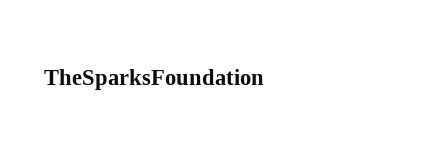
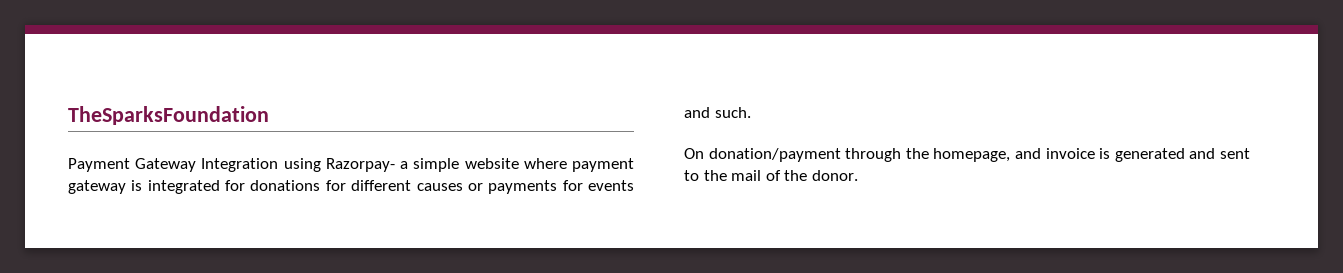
+ Payment Gateway Integration using Razorpay- a simple website where payment gateway is integrated for donations for different causes or payments for events and such.
+ On donation/payment through the homepage, and invoice is generated and sent to the mail of the donor.

